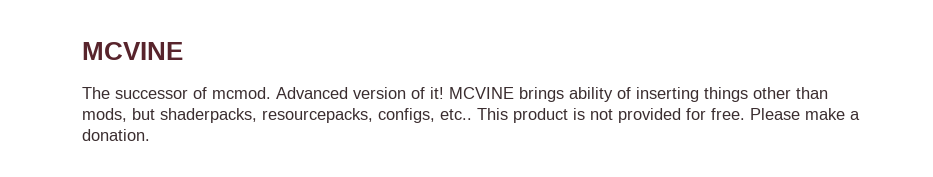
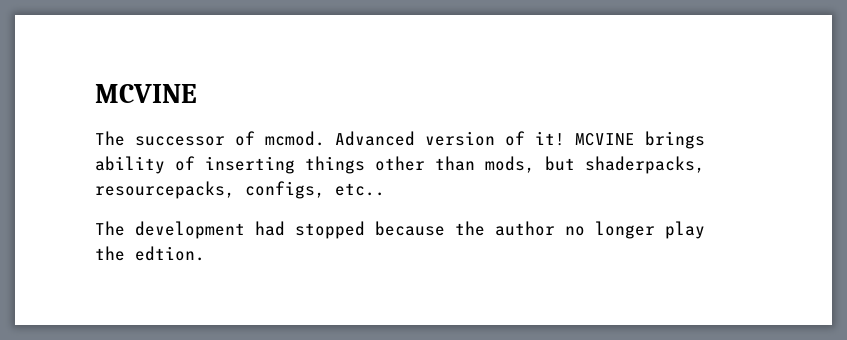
- MCVINE brings ability of inserting things other than mods, but shaderpacks, resourcepacks, configs, etc.. This product is not provided for free. Please make a donation.
+ MCVINE brings ability of inserting things other than mods, but shaderpacks, resourcepacks, configs, etc..
+ The development had stopped because the author no longer play the edtion.

